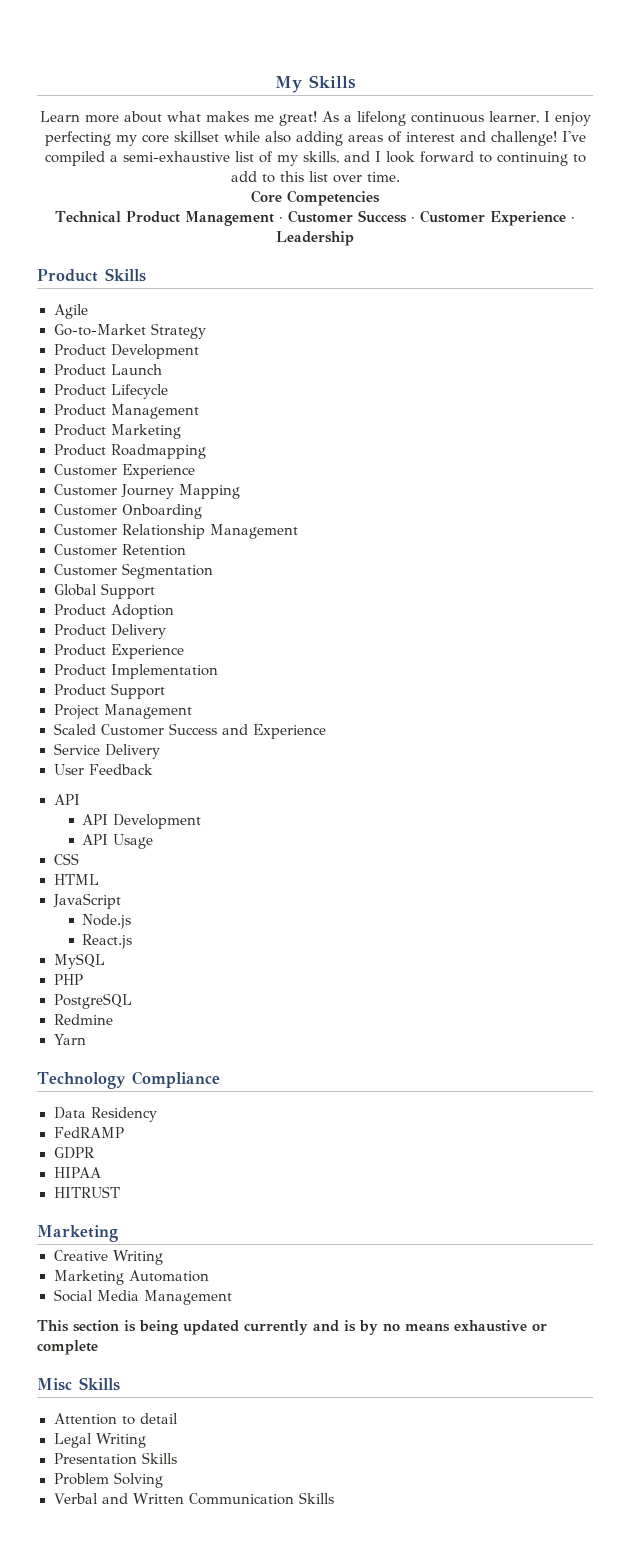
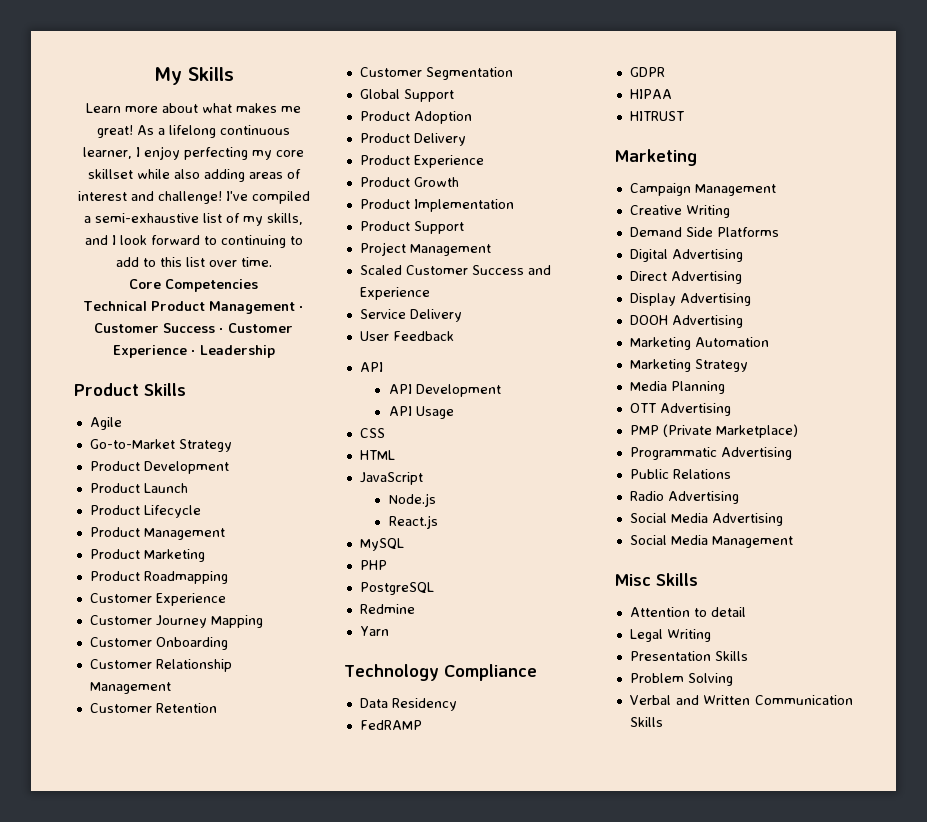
+ Product Growth
+ Campaign Management
+ Demand Side Platforms
+ Digital Advertising
+ Direct Advertising
+ Display Advertising
+ DOOH Advertising
  Marketing Automation
+ Marketing Strategy
+ Media Planning
+ OTT Advertising
+ PMP (Private Marketplace)
+ Programmatic Advertising
+ Public Relations
+ Radio Advertising
+ Social Media Advertising
  Social Media Management
- This section is being updated currently and is by no means exhaustive or complete

